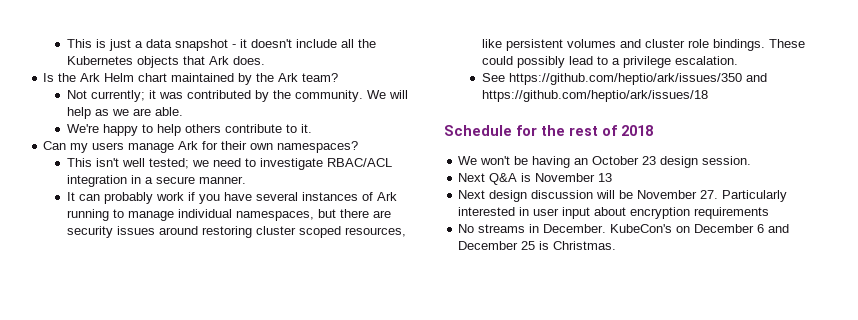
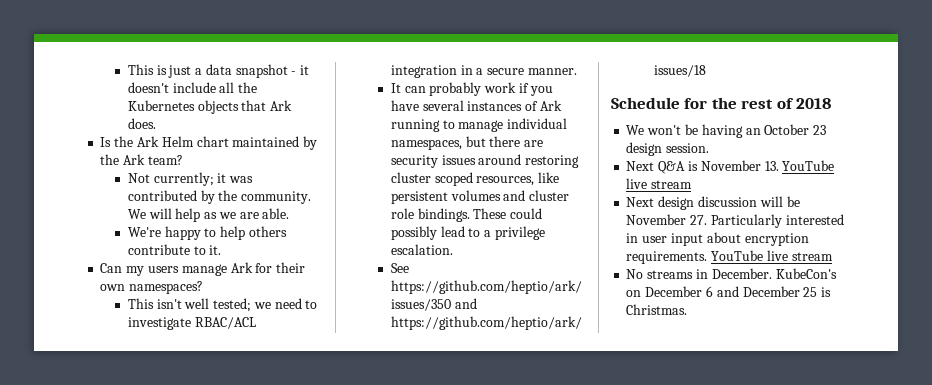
- Next Q&A is November 13
+ Next Q&A is November 13. YouTube live stream
- Next design discussion will be November 27. Particularly interested in user input about encryption requirements
+ Next design discussion will be November 27. Particularly interested in user input about encryption requirements. YouTube live stream

